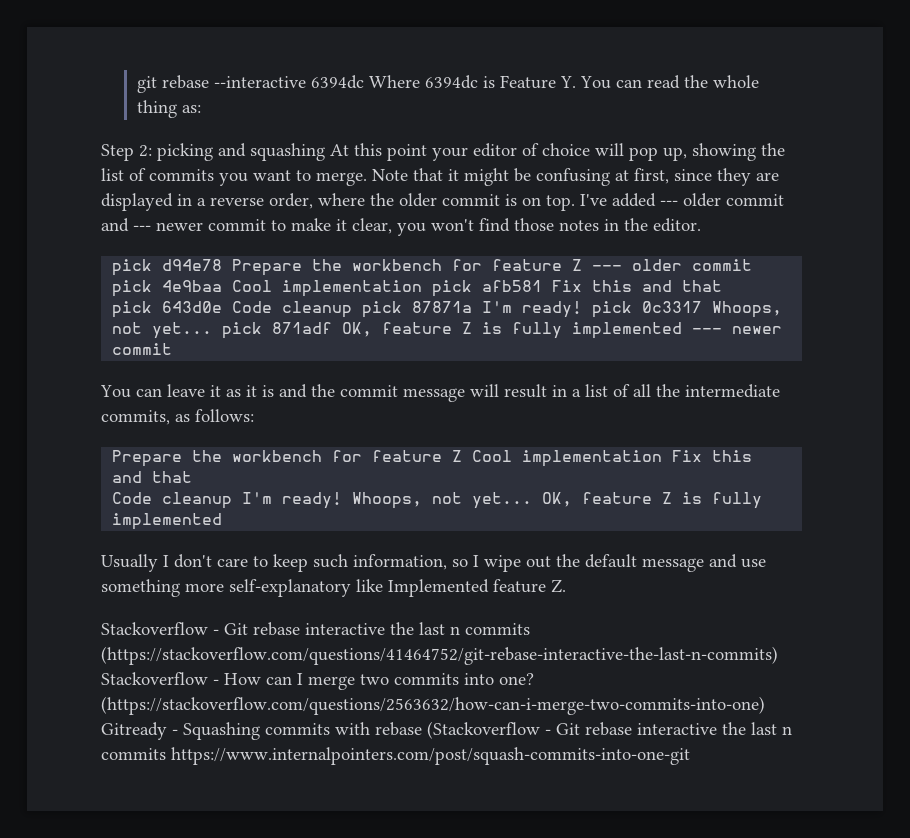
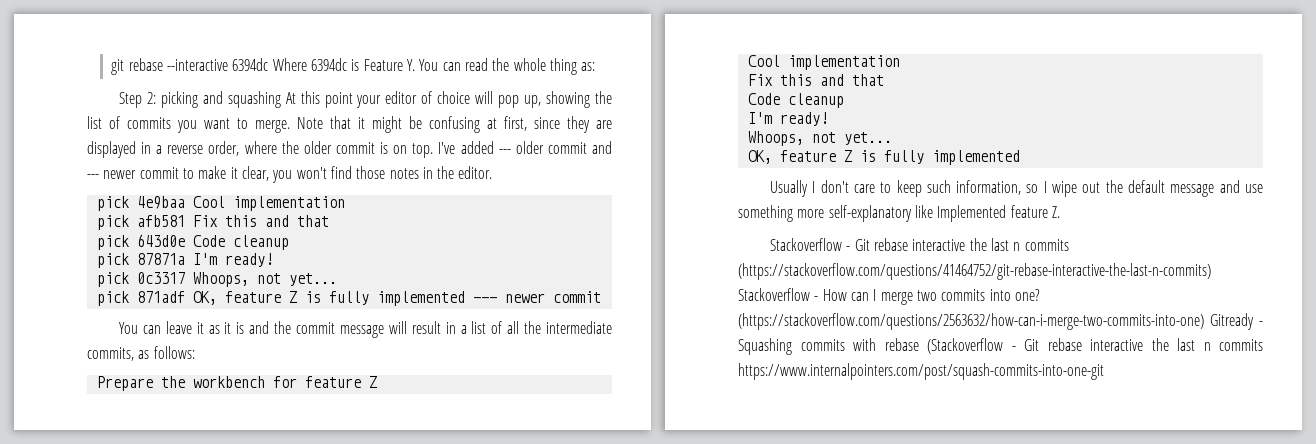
- pick d94e78 Prepare the workbench for feature Z --- older commit pick 4e9baa Cool implementation pick afb581 Fix this and that
+ pick 4e9baa Cool implementation
+ pick afb581 Fix this and that
- pick 643d0e Code cleanup pick 87871a I'm ready! pick 0c3317 Whoops, not yet... pick 871adf OK, feature Z is fully implemented --- newer commit
+ pick 643d0e Code cleanup
+ pick 87871a I'm ready!
+ pick 0c3317 Whoops, not yet...
+ pick 871adf OK, feature Z is fully implemented --- newer commit
- Prepare the workbench for feature Z Cool implementation Fix this and that
- Code cleanup I'm ready! Whoops, not yet... OK, feature Z is fully implemented
+ Prepare the workbench for feature Z
+ Cool implementation
+ Fix this and that
+ Code cleanup
+ I'm ready!
+ Whoops, not yet...
+ OK, feature Z is fully implemented

